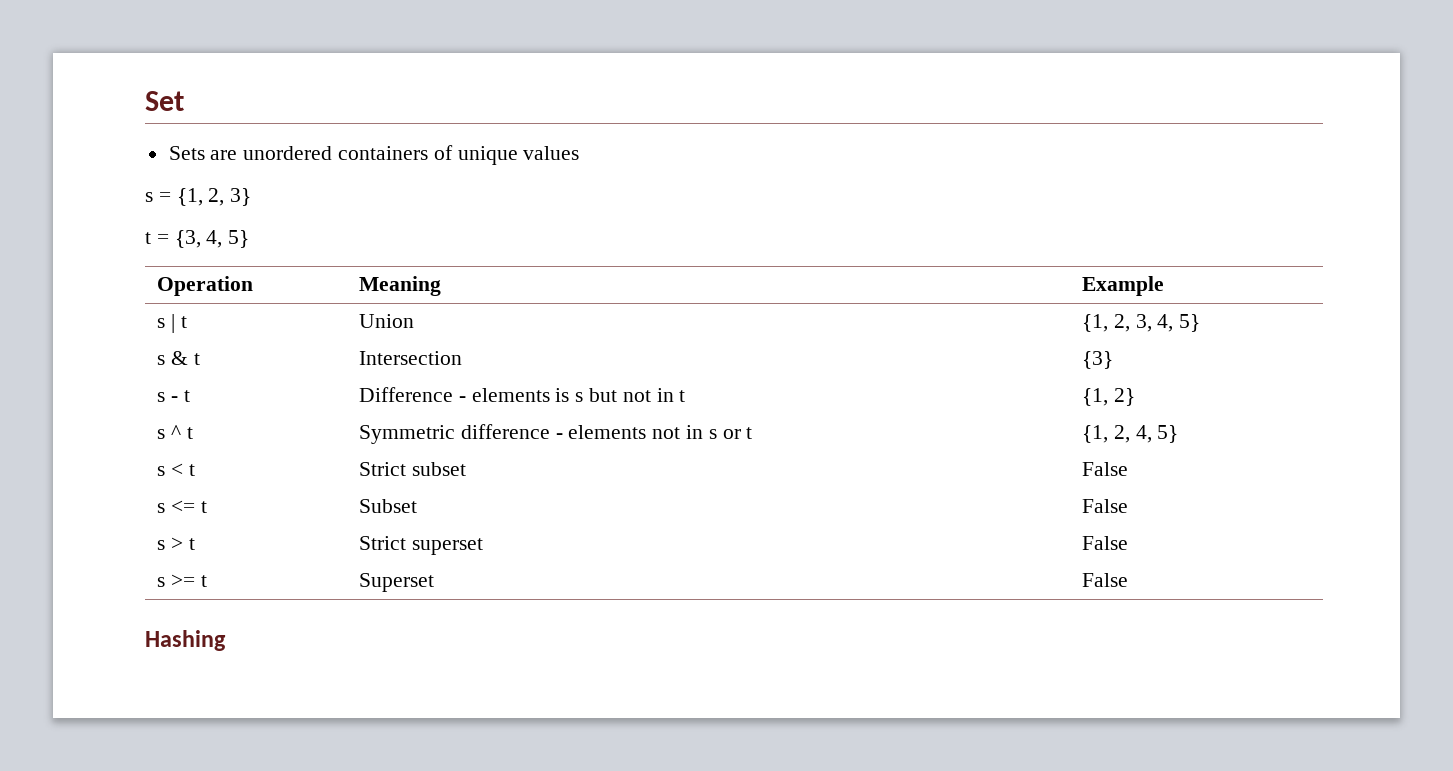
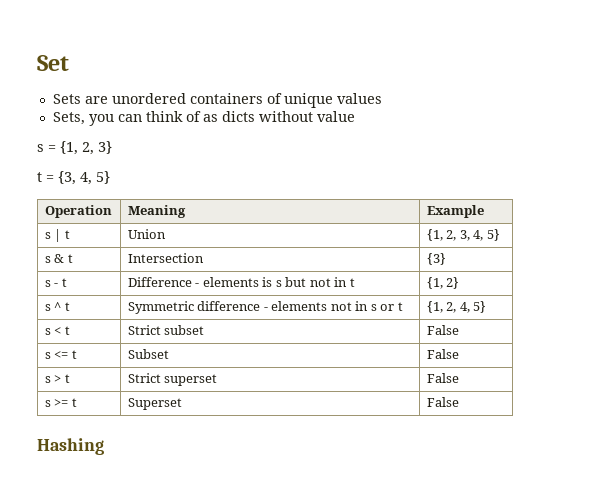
+ Sets, you can think of as dicts without value

